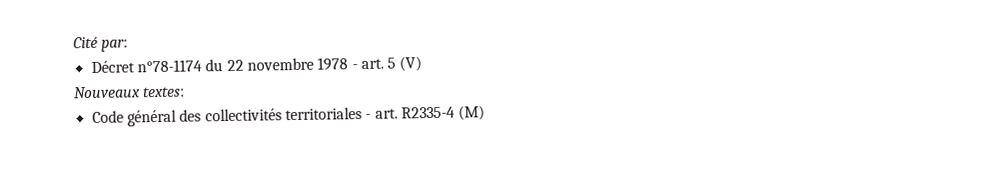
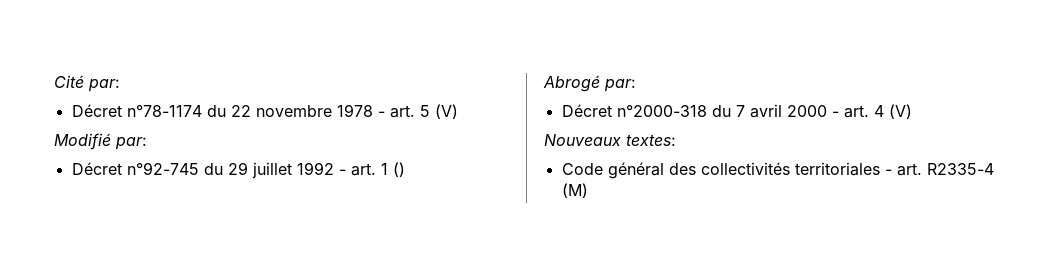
+ Modifié par:
+ Décret n°92-745 du 29 juillet 1992 - art. 1 ()
+ Abrogé par:
+ Décret n°2000-318 du 7 avril 2000 - art. 4 (V)

